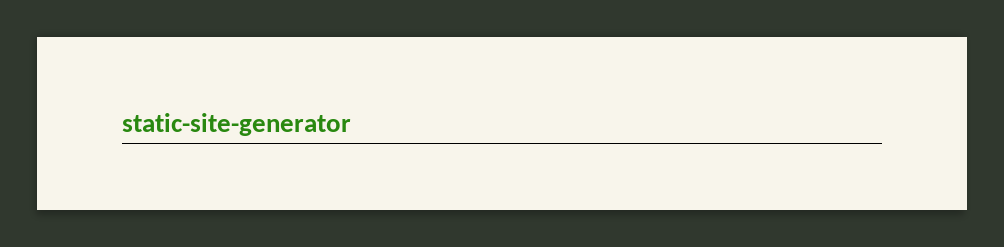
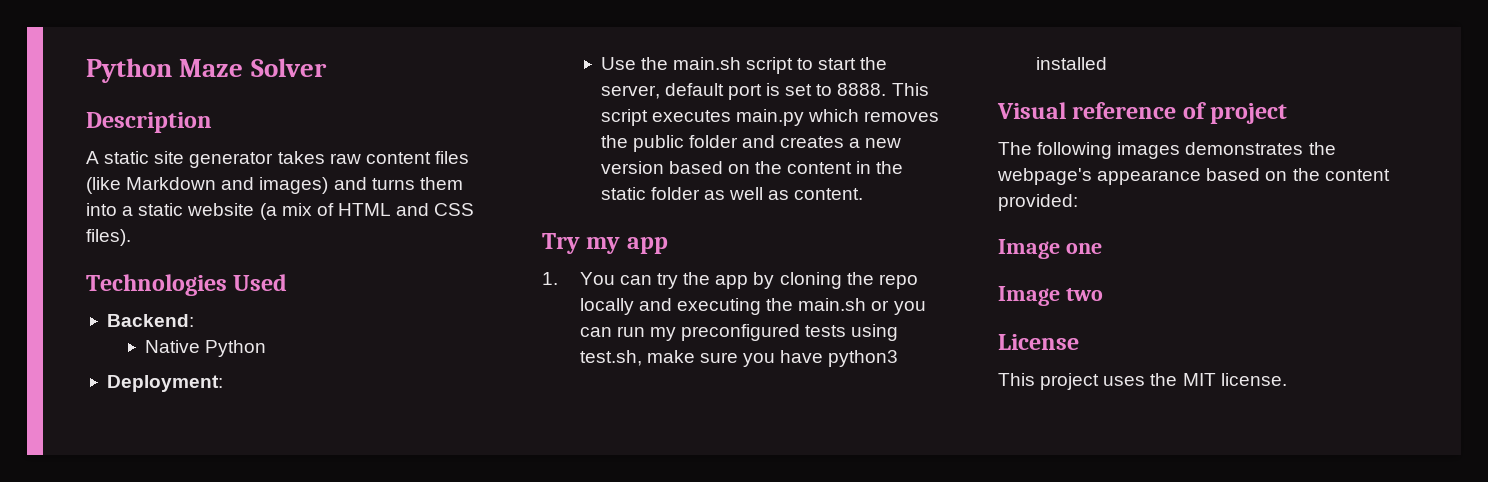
- static-site-generator
+ Python Maze Solver
+ Description
+ A static site generator takes raw content files (like Markdown and images) and turns them into a static website (a mix of HTML and CSS files).
+ Technologies Used
+ Backend:
+ Native Python
+ Deployment:
+ Use the main.sh script to start the server, default port is set to 8888. This script executes main.py which removes the public folder and creates a new version based on the content in the static folder as well as content.
+ Try my app
+ 1. You can try the app by cloning the repo locally and executing the main.sh or you can run my preconfigured tests using test.sh, make sure you have python3 installed
+ Visual reference of project
+ The following images demonstrates the webpage's appearance based on the content provided:
+ Image one
+ Image two
+ License
+ This project uses the MIT license.

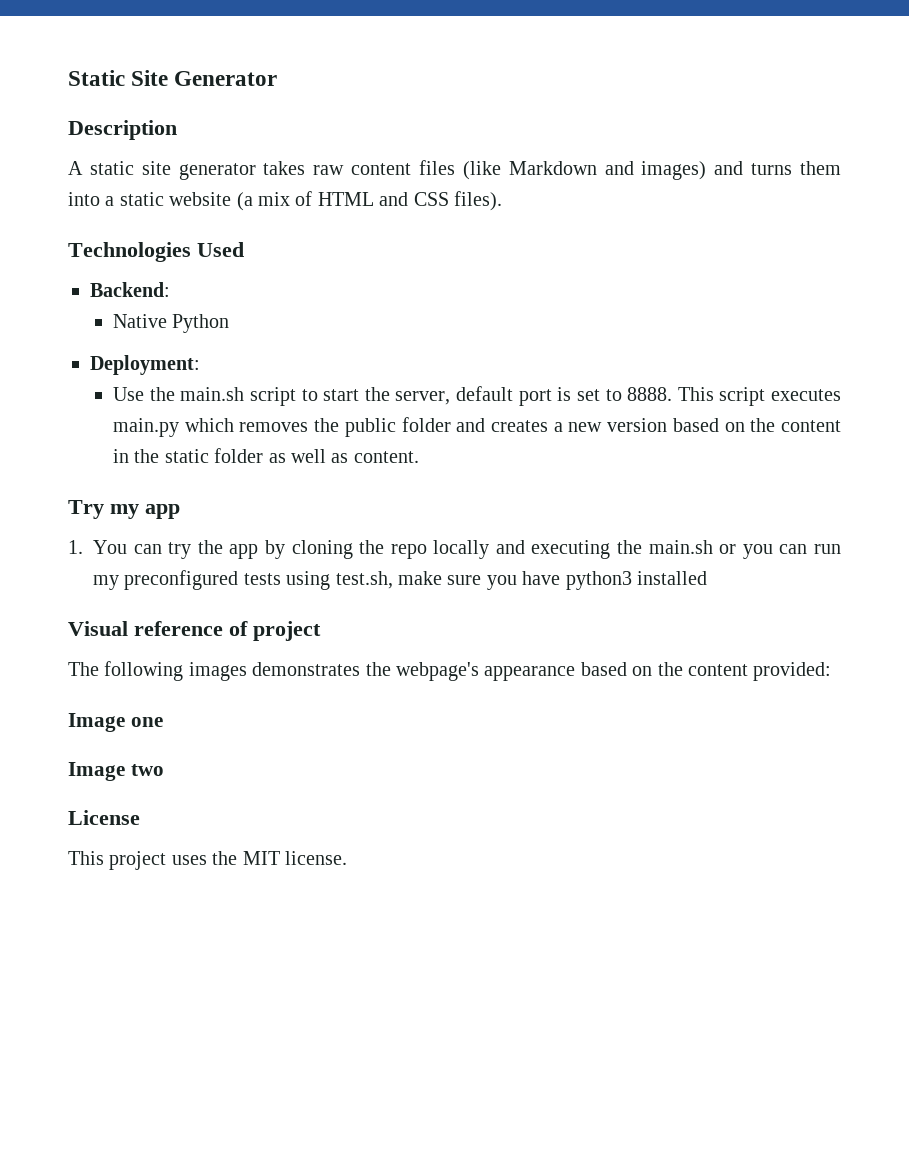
- Python Maze Solver
+ Static Site Generator

